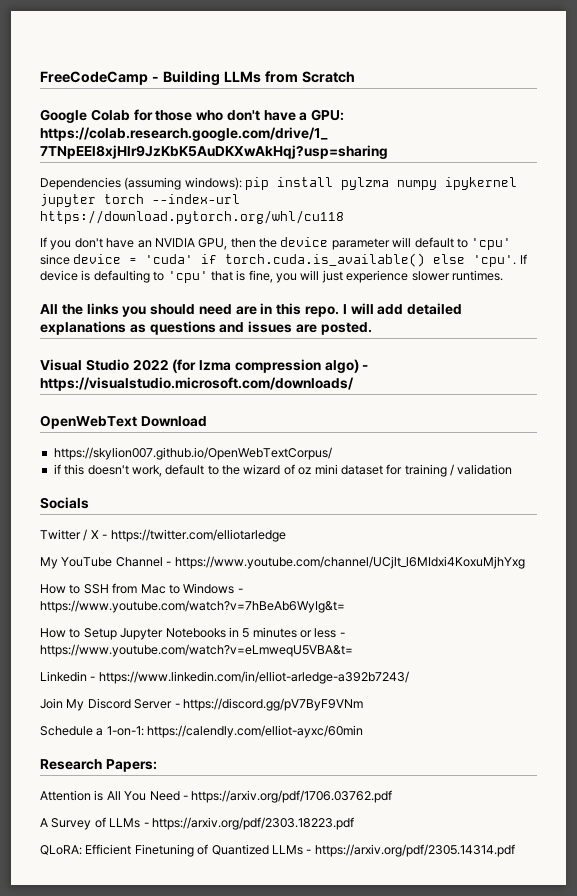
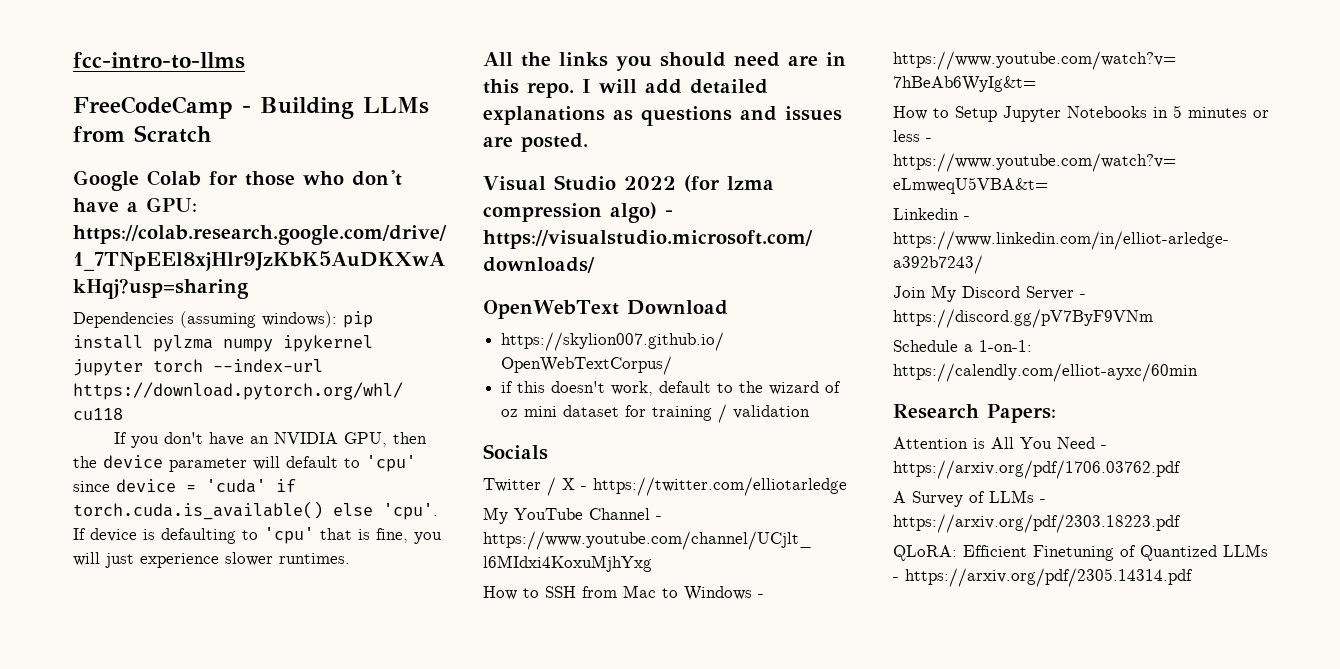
+ fcc-intro-to-llms

